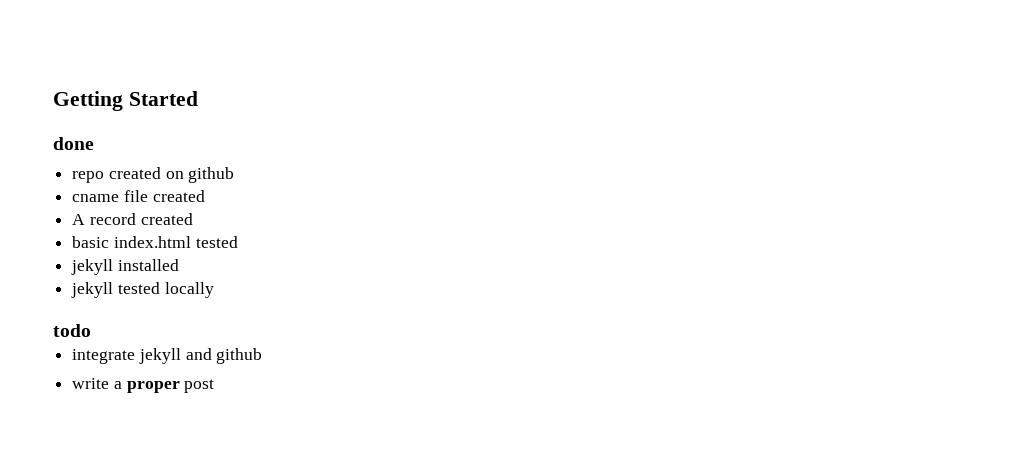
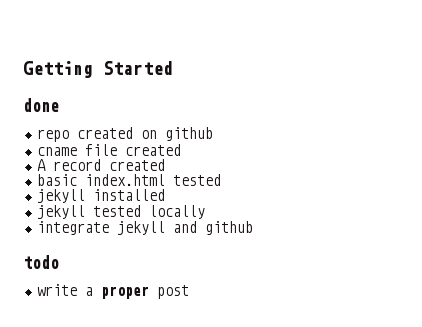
- todo
+ todo

